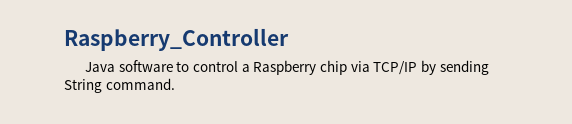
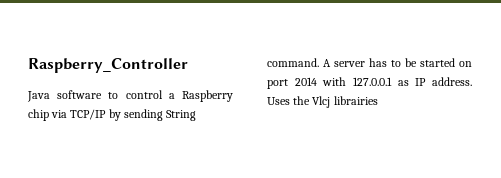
+ A server has to be started on port 2014 with 127.0.0.1 as IP address. Uses the Vlcj librairies

